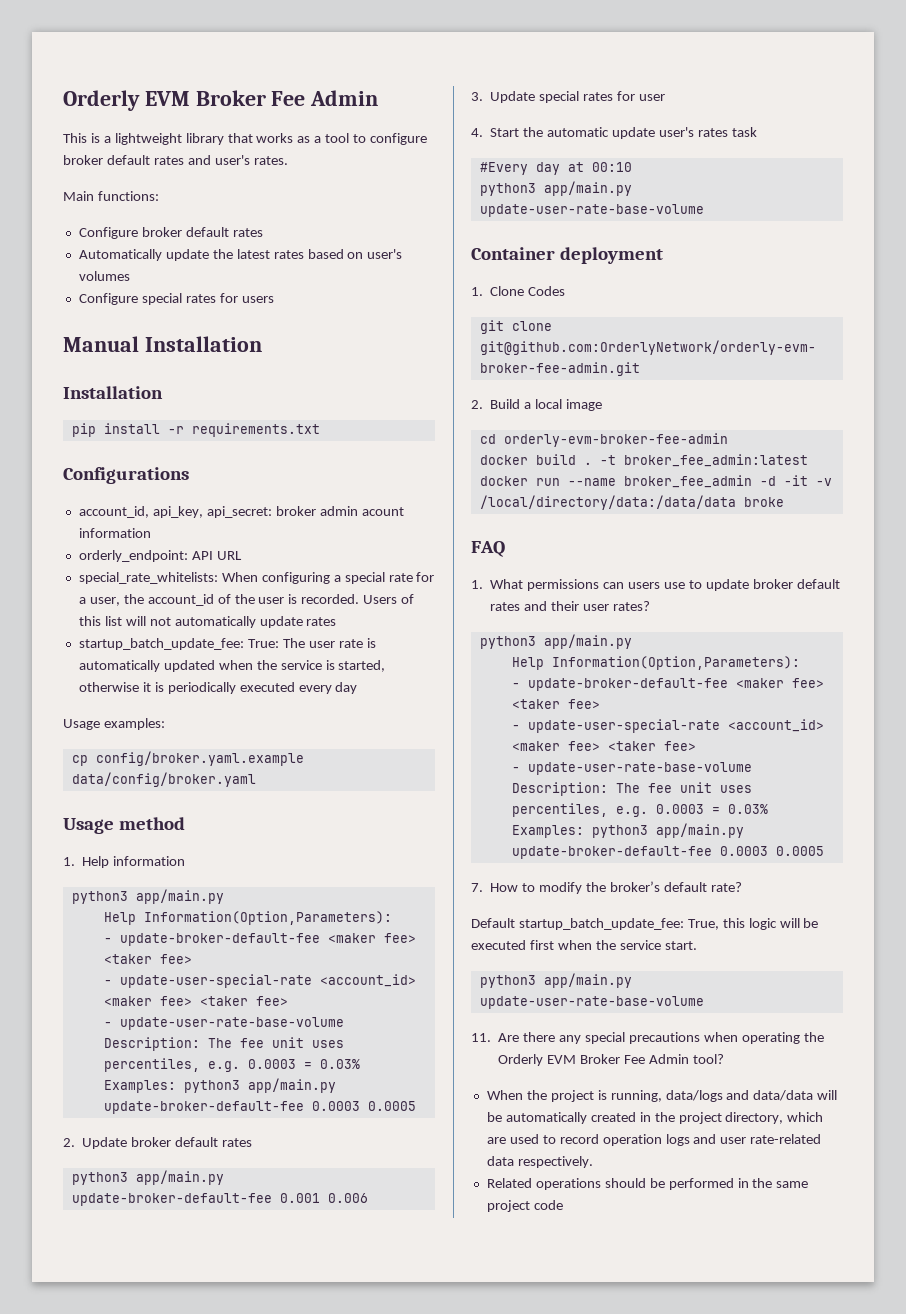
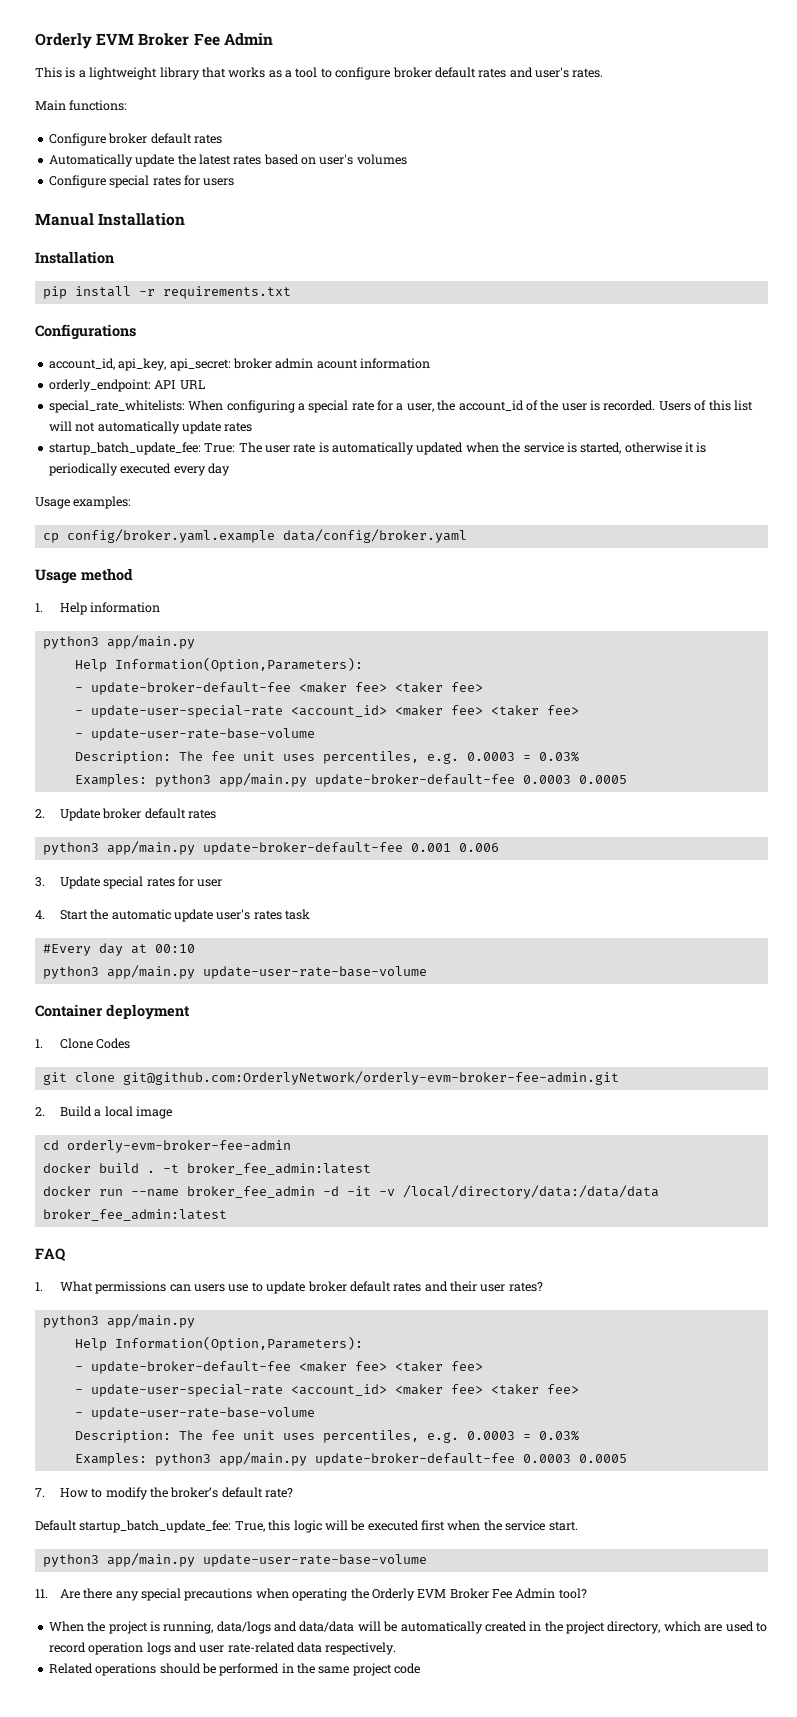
- docker run --name broker_fee_admin -d -it -v /local/directory/data:/data/data broke
+ docker run --name broker_fee_admin -d -it -v /local/directory/data:/data/data broker_fee_admin:latest

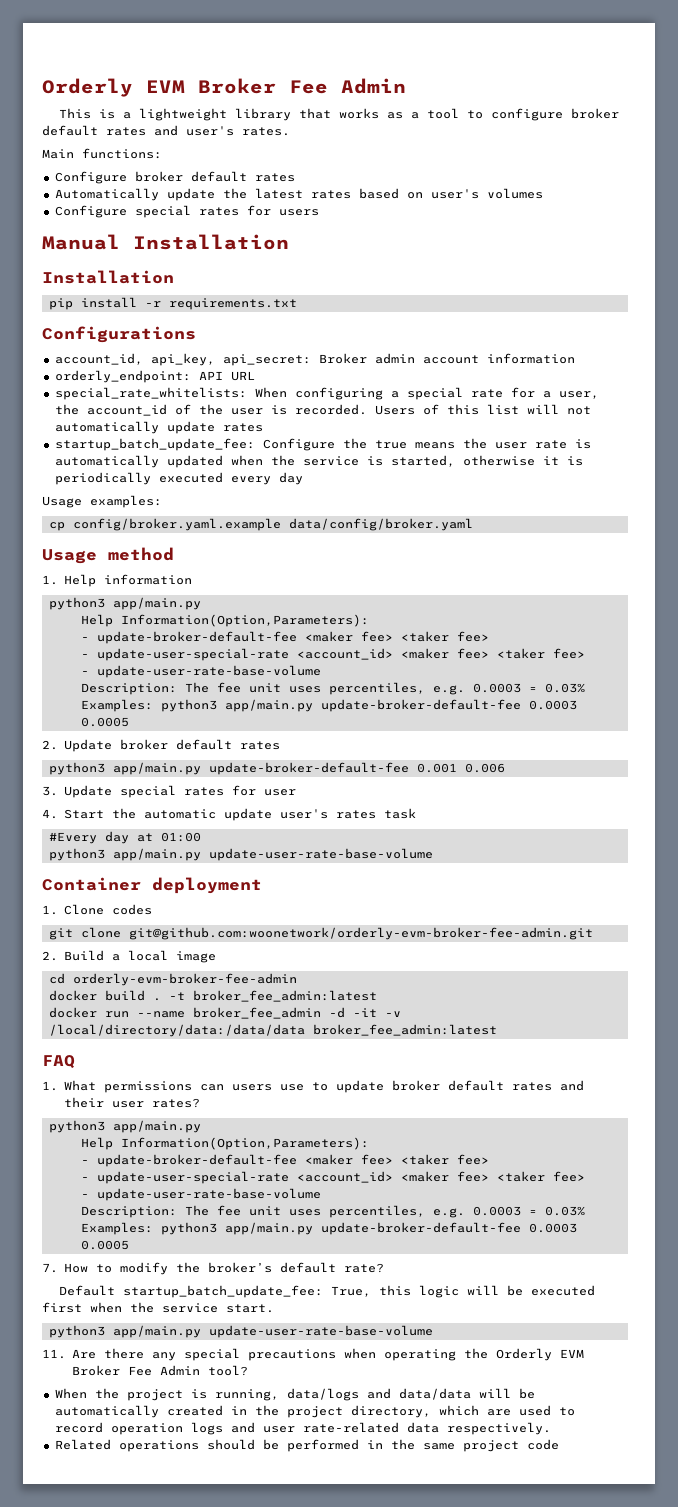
- account_id, api_key, api_secret: broker admin acount information
+ account_id, api_key, api_secret: Broker admin account information
- startup_batch_update_fee: True: The user rate is automatically updated when the service is started, otherwise it is periodically executed every day
+ startup_batch_update_fee: Configure the true means the user rate is automatically updated when the service is started, otherwise it is periodically executed every day
- #Every day at 00:10
+ #Every day at 01:00
- 1. Clone Codes
+ 1. Clone codes
- git clone git@github.com:OrderlyNetwork/orderly-evm-broker-fee-admin.git
+ git clone git@github.com:woonetwork/orderly-evm-broker-fee-admin.git

